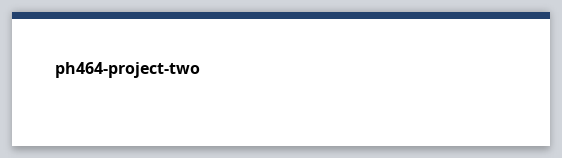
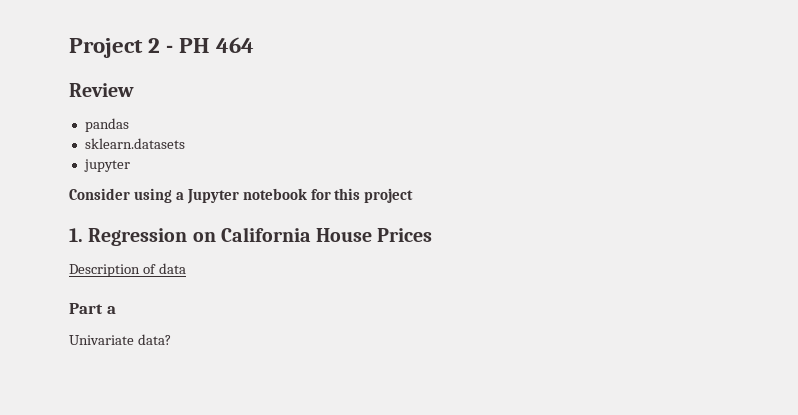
- ph464-project-two
+ Project 2 - PH 464
+ Review
+ pandas
+ sklearn.datasets
+ jupyter
+ Consider using a Jupyter notebook for this project
+ 1. Regression on California House Prices
+ Description of data
+ Part a
+ Univariate data?

